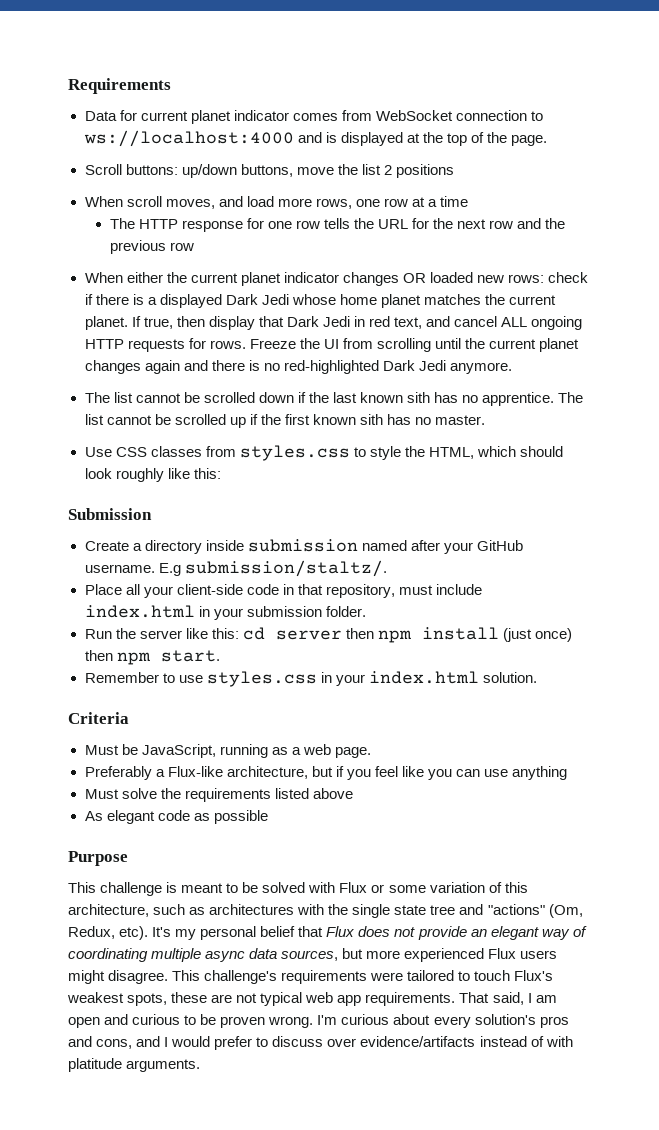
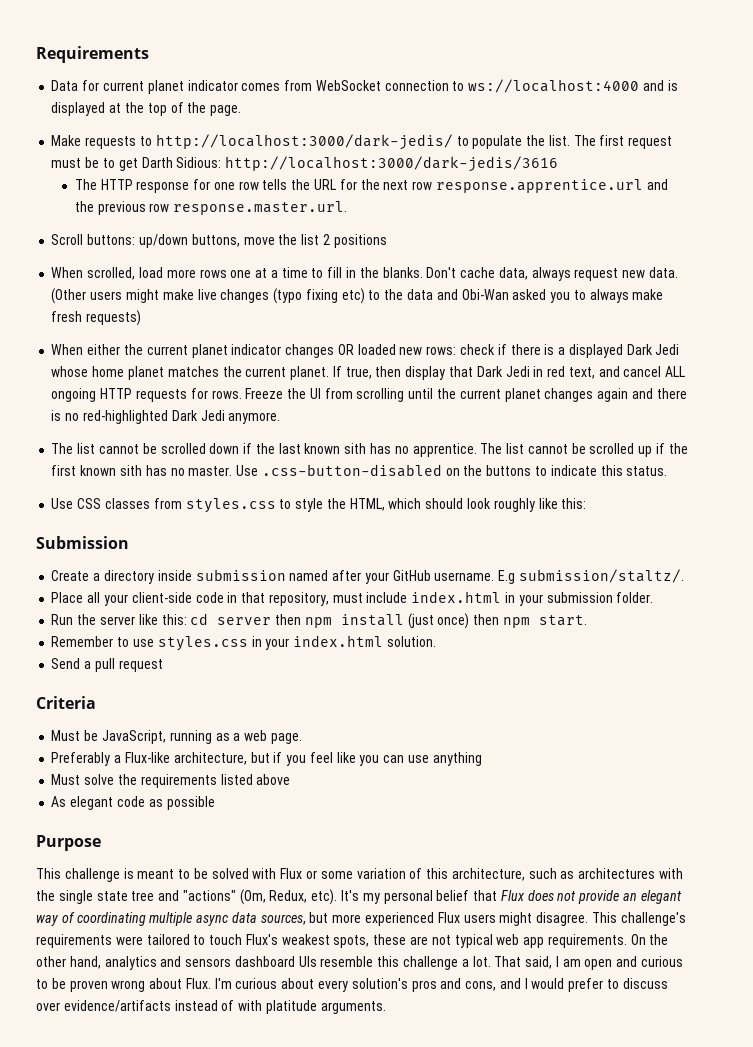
- Scroll buttons: up/down buttons, move the list 2 positions
- When scroll moves, and load more rows, one row at a time
+ Make requests to http://localhost:3000/dark-jedis/ to populate the list. The first request must be to get Darth Sidious: http://localhost:3000/dark-jedis/3616
- The HTTP response for one row tells the URL for the next row and the previous row
+ The HTTP response for one row tells the URL for the next row response.apprentice.url and the previous row response.master.url.
+ Scroll buttons: up/down buttons, move the list 2 positions
+ When scrolled, load more rows one at a time to fill in the blanks. Don't cache data, always request new data. (Other users might make live changes (typo fixing etc) to the data and Obi-Wan asked you to always make fresh requests)
+ Use .css-button-disabled on the buttons to indicate this status.
+ Send a pull request
+ On the other hand, analytics and sensors dashboard UIs resemble this challenge a lot.
- That said, I am open and curious to be proven wrong.
+ That said, I am open and curious to be proven wrong about Flux.

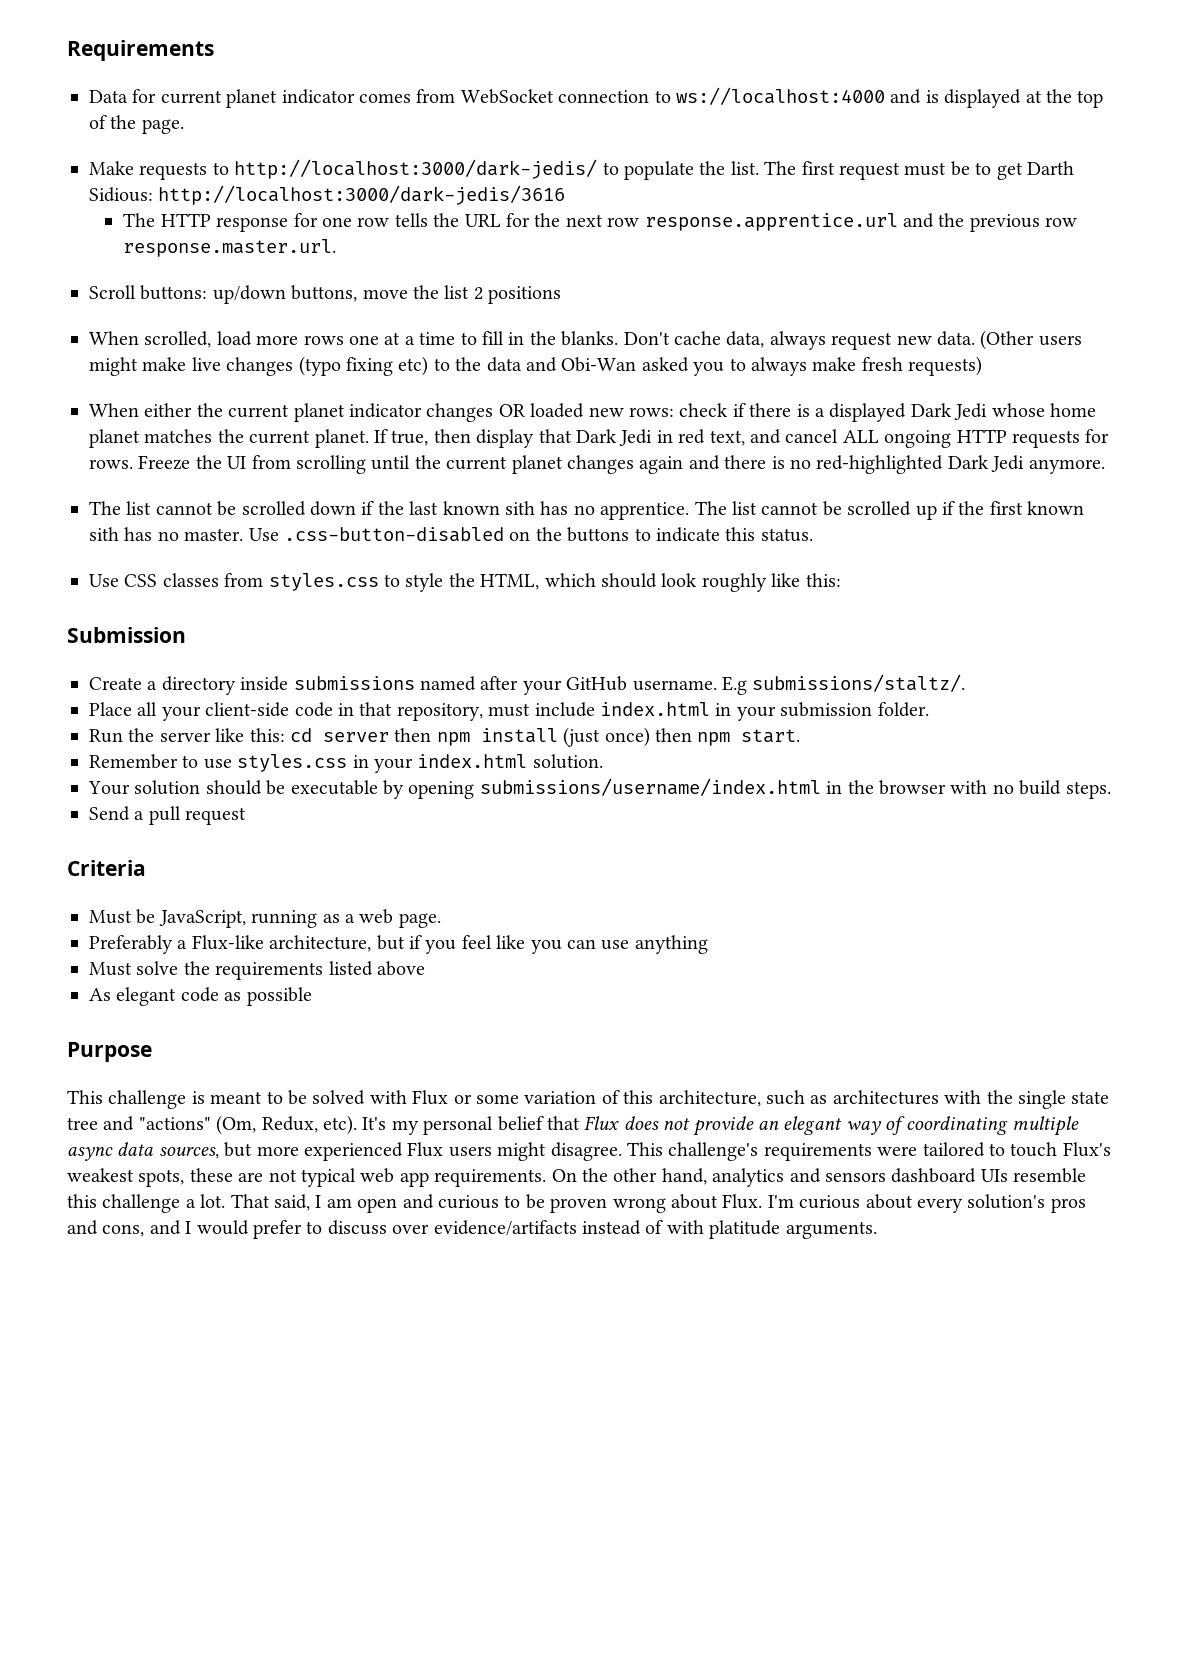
- Create a directory inside submission named after your GitHub username.
+ Create a directory inside submissions named after your GitHub username.
- E.g submission/staltz/.
+ E.g submissions/staltz/.
+ Your solution should be executable by opening submissions/username/index.html in the browser with no build steps.

